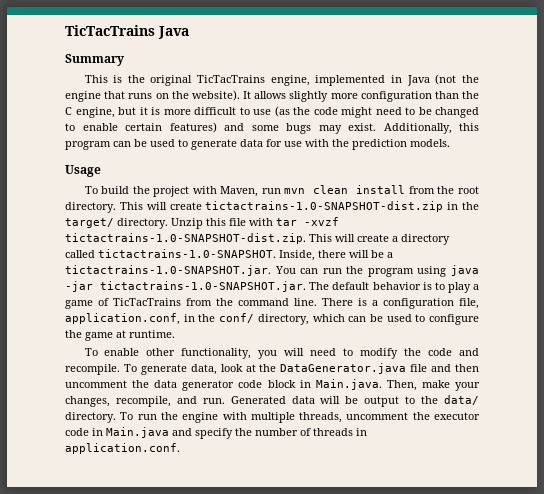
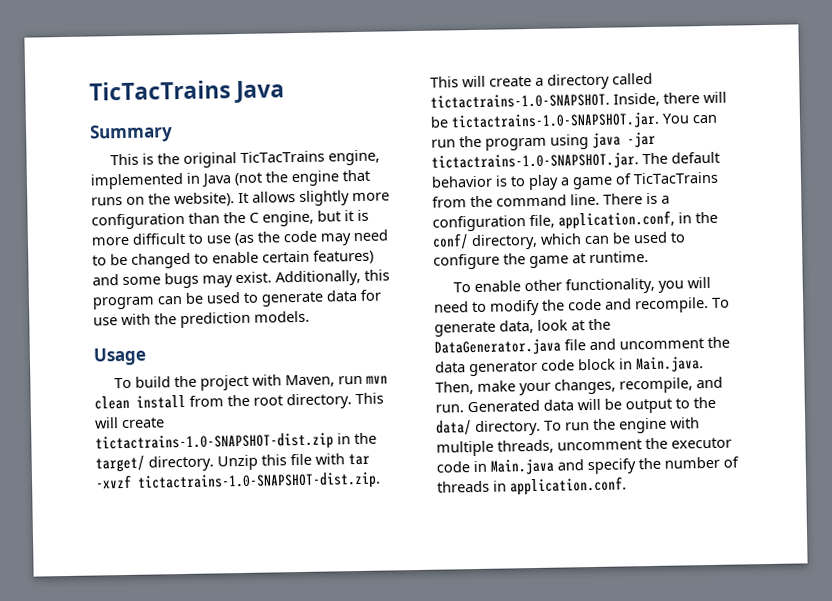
- It allows slightly more configuration than the C engine, but it is more difficult to use (as the code might need to be changed to enable certain features) and some bugs may exist.
+ It allows slightly more configuration than the C engine, but it is more difficult to use (as the code may need to be changed to enable certain features) and some bugs may exist.
- Unzip this file with tar -xvzf tictactrains-1.0-SNAPSHOT-dist.zip. This will create a directory called tictactrains-1.0-SNAPSHOT. Inside, there will be a tictactrains-1.0-SNAPSHOT.jar. You can run the program using java -jar tictactrains-1.0-SNAPSHOT.jar. The default behavior is to play a game of TicTacTrains from the command line.
+ Unzip this file with tar -xvzf tictactrains-1.0-SNAPSHOT-dist.zip. This will create a directory called tictactrains-1.0-SNAPSHOT. Inside, there will be tictactrains-1.0-SNAPSHOT.jar. You can run the program using java -jar tictactrains-1.0-SNAPSHOT.jar. The default behavior is to play a game of TicTacTrains from the command line.
- To generate data, look at the DataGenerator.java file and then uncomment the data generator code block in Main.java. Then, make your changes, recompile, and run.
+ To generate data, look at the DataGenerator.java file and uncomment the data generator code block in Main.java. Then, make your changes, recompile, and run.

